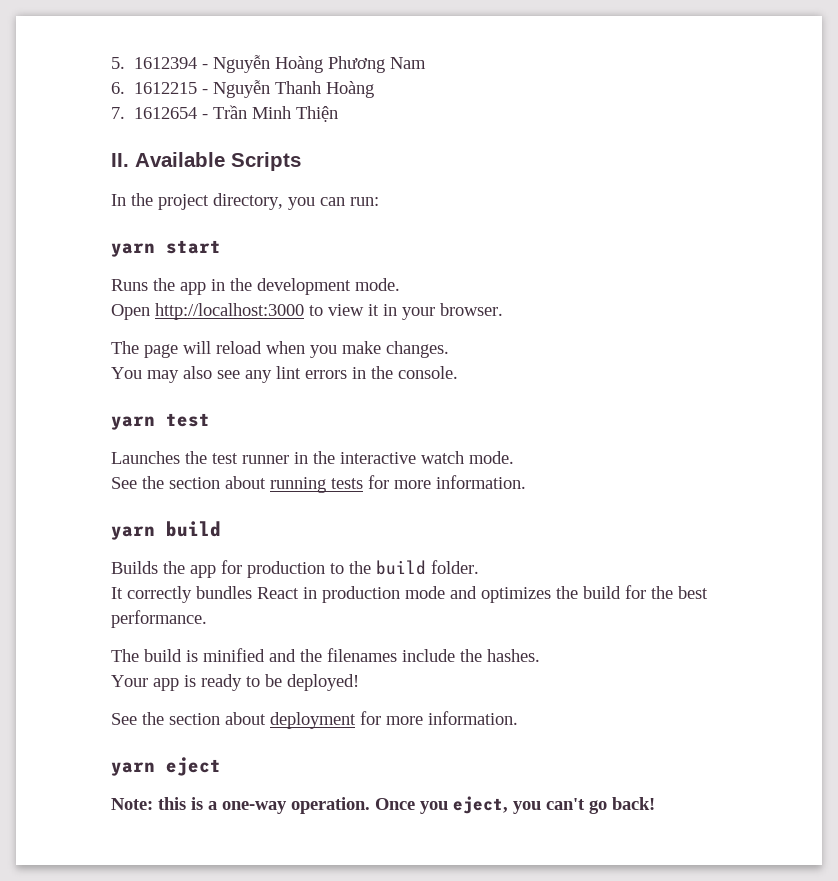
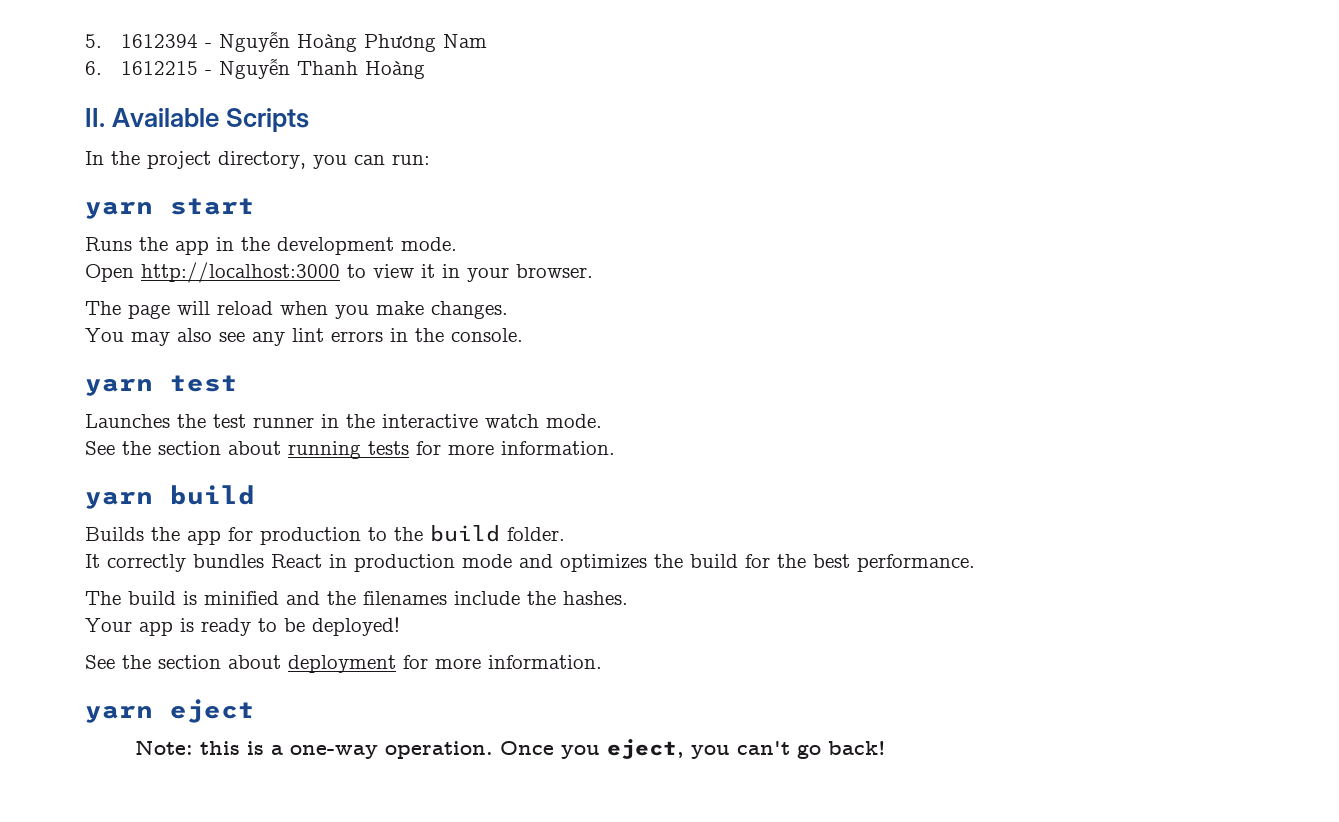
- 7. 1612654 - Trần Minh Thiện

